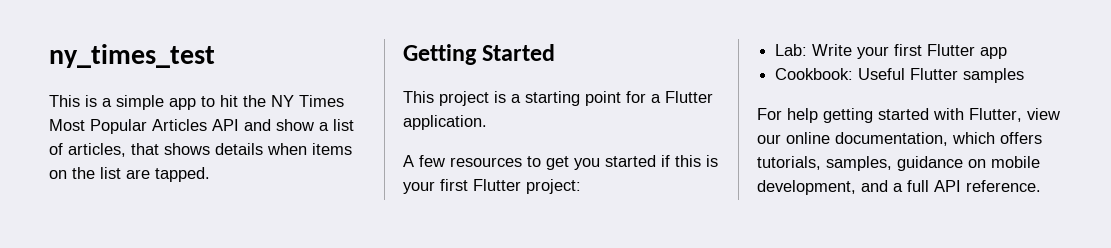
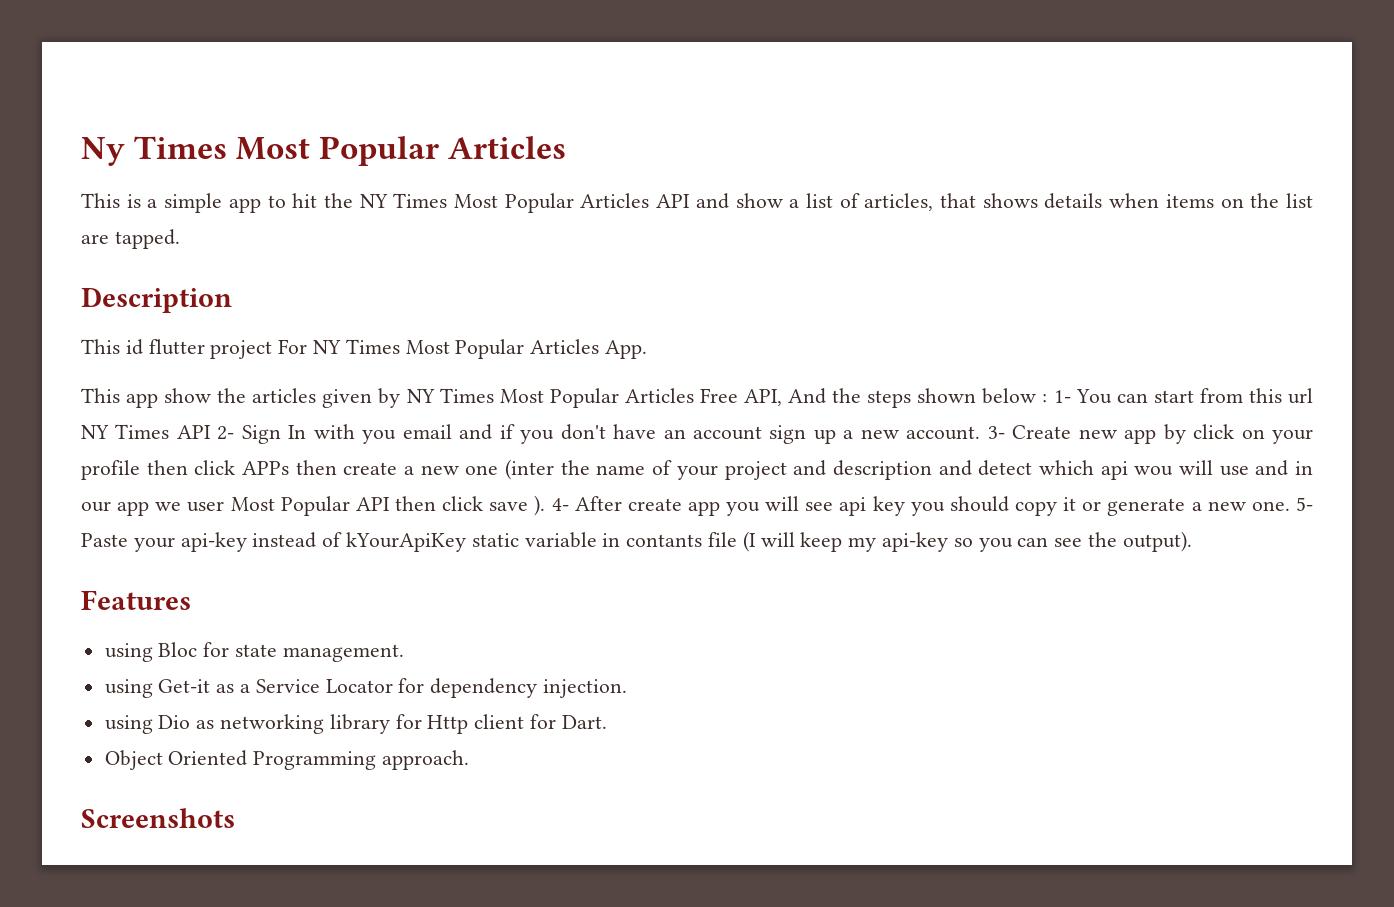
- ny_times_test
+ Ny Times Most Popular Articles
- Getting Started
- This project is a starting point for a Flutter application.
- A few resources to get you started if this is your first Flutter project:
- Lab: Write your first Flutter app
- Cookbook: Useful Flutter samples
- For help getting started with Flutter, view our online documentation, which offers tutorials, samples, guidance on mobile development, and a full API reference.
+ Description
+ This id flutter project For NY Times Most Popular Articles App.
+ This app show the articles given by NY Times Most Popular Articles Free API, And the steps shown below : 1- You can start from this url NY Times API 2- Sign In with you email and if you don't have an account sign up a new account. 3- Create new app by click on your profile then click APPs then create a new one (inter the name of your project and description and detect which api wou will use and in our app we user Most Popular API then click save ). 4- After create app you will see api key you should copy it or generate a new one. 5- Paste your api-key instead of kYourApiKey static variable in contants file (I will keep my api-key so you can see the output).
+ Features
+ using Bloc for state management.
+ using Get-it as a Service Locator for dependency injection.
+ using Dio as networking library for Http client for Dart.
+ Object Oriented Programming approach.
+ Screenshots

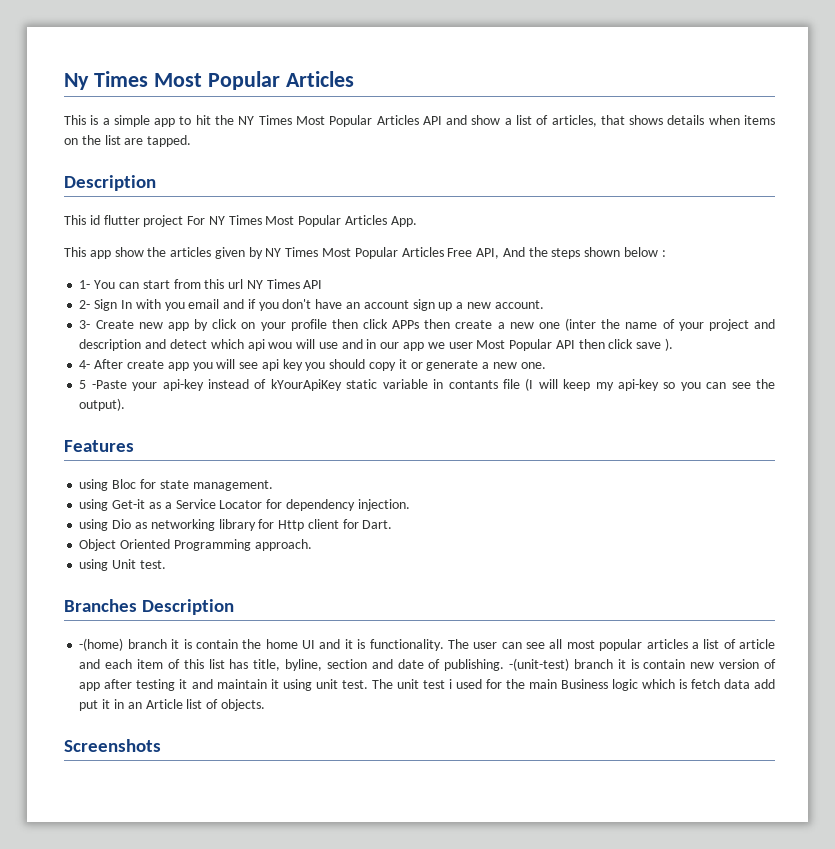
- This app show the articles given by NY Times Most Popular Articles Free API, And the steps shown below : 1- You can start from this url NY Times API 2- Sign In with you email and if you don't have an account sign up a new account. 3- Create new app by click on your profile then click APPs then create a new one (inter the name of your project and description and detect which api wou will use and in our app we user Most Popular API then click save ). 4- After create app you will see api key you should copy it or generate a new one. 5- Paste your api-key instead of kYourApiKey static variable in contants file (I will keep my api-key so you can see the output).
+ This app show the articles given by NY Times Most Popular Articles Free API, And the steps shown below :
+ 1- You can start from this url NY Times API
+ 2- Sign In with you email and if you don't have an account sign up a new account.
+ 3- Create new app by click on your profile then click APPs then create a new one (inter the name of your project and description and detect which api wou will use and in our app we user Most Popular API then click save ).
+ 4- After create app you will see api key you should copy it or generate a new one.
+ 5 -Paste your api-key instead of kYourApiKey static variable in contants file (I will keep my api-key so you can see the output).
+ using Unit test.
+ Branches Description
+ -(home) branch it is contain the home UI and it is functionality. The user can see all most popular articles a list of article and each item of this list has title, byline, section and date of publishing. -(unit-test) branch it is contain new version of app after testing it and maintain it using unit test. The unit test i used for the main Business logic which is fetch data add put it in an Article list of objects.

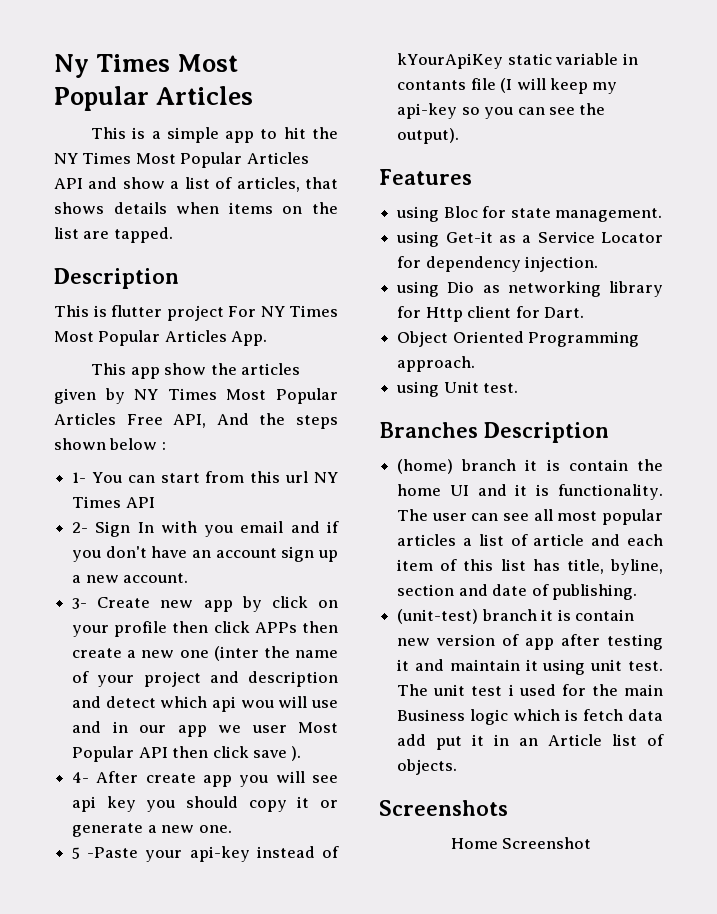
- This id flutter project For NY Times Most Popular Articles App.
+ This is flutter project For NY Times Most Popular Articles App.
- -(home) branch it is contain the home UI and it is functionality.
+ (home) branch it is contain the home UI and it is functionality.
- The user can see all most popular articles a list of article and each item of this list has title, byline, section and date of publishing. -(unit-test) branch it is contain new version of app after testing it and maintain it using unit test.
+ The user can see all most popular articles a list of article and each item of this list has title, byline, section and date of publishing.
+ (unit-test) branch it is contain new version of app after testing it and maintain it using unit test.
+ Home Screenshot

